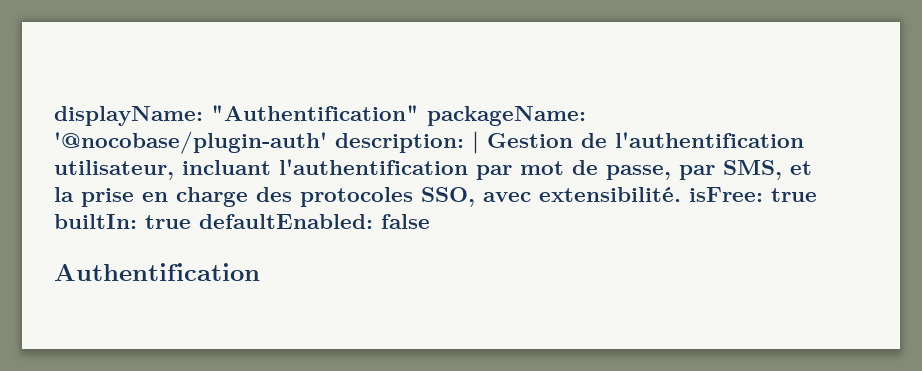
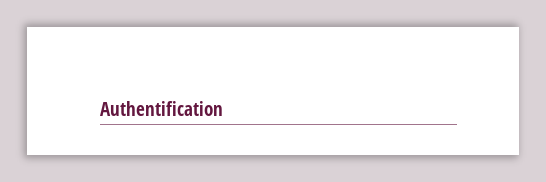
- displayName: "Authentification" packageName: '@nocobase/plugin-auth' description: | Gestion de l'authentification utilisateur, incluant l'authentification par mot de passe, par SMS, et la prise en charge des protocoles SSO, avec extensibilité. isFree: true builtIn: true defaultEnabled: false

